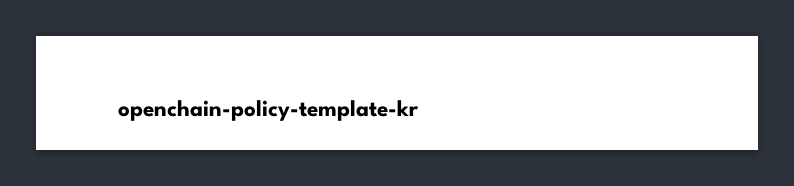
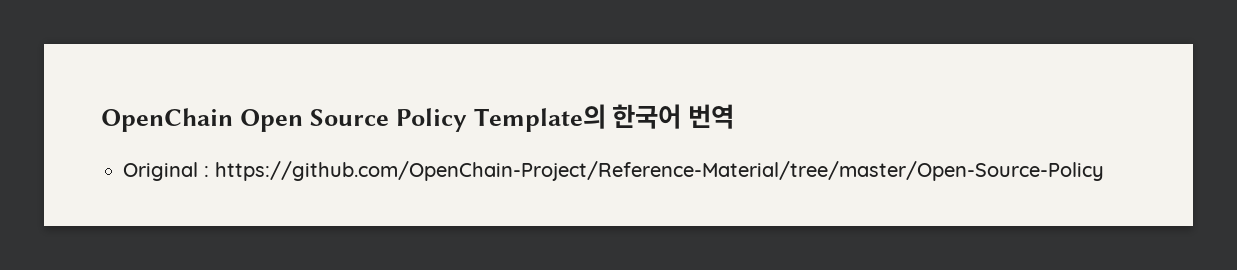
- openchain-policy-template-kr
+ OpenChain Open Source Policy Template의 한국어 번역
+ Original : https://github.com/OpenChain-Project/Reference-Material/tree/master/Open-Source-Policy

